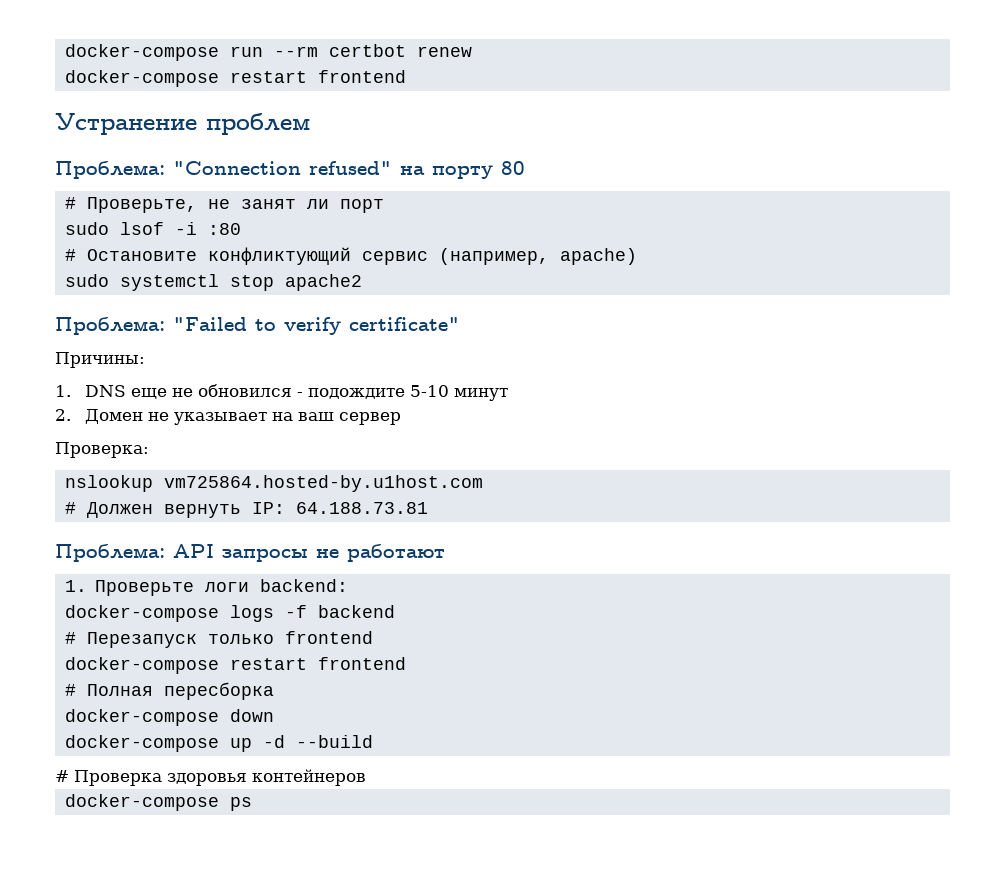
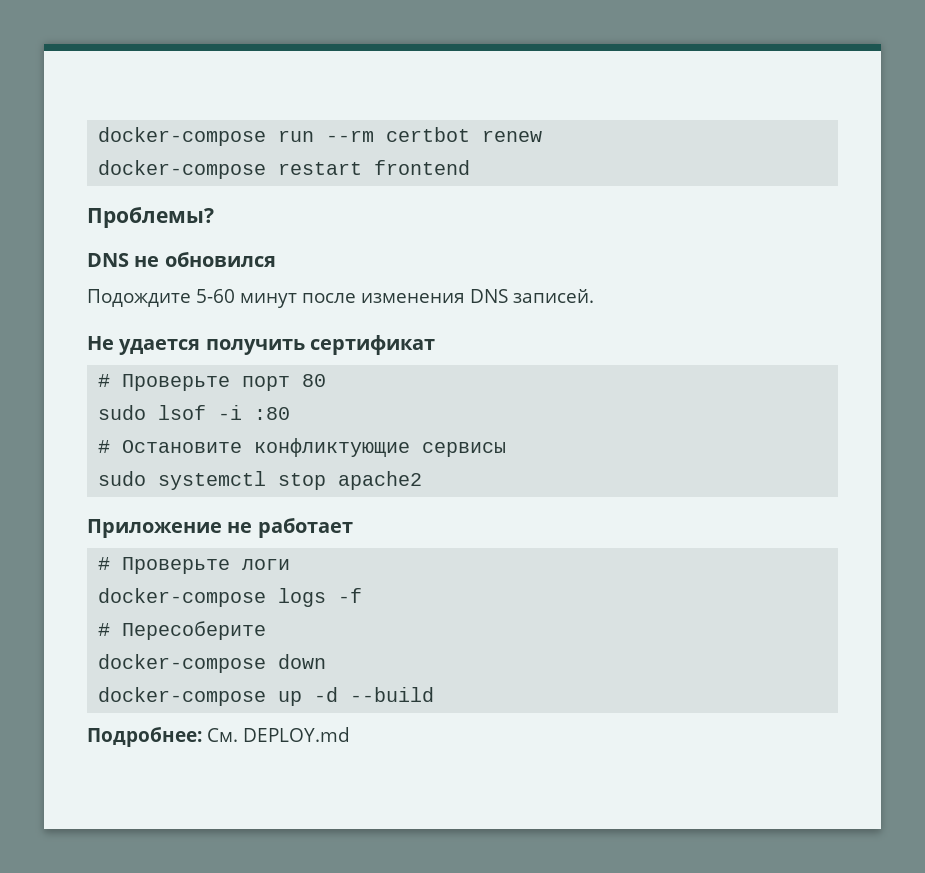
- Устранение проблем
- Проблема: "Connection refused" на порту 80
- # Проверьте, не занят ли порт
+ Проблемы?
+ DNS не обновился
+ Подождите 5-60 минут после изменения DNS записей.
+ Не удается получить сертификат
+ # Проверьте порт 80
- # Остановите конфликтующий сервис (например, apache)
+ # Остановите конфликтующие сервисы
- Проблема: "Failed to verify certificate"
- Причины:
- 1. DNS еще не обновился - подождите 5-10 минут
- 2. Домен не указывает на ваш сервер
- Проверка:
- nslookup vm725864.hosted-by.u1host.com
- # Должен вернуть IP: 64.188.73.81
- Проблема: API запросы не работают
- 1. Проверьте логи backend:
+ Приложение не работает
+ # Проверьте логи
- docker-compose logs -f backend
- # Перезапуск только frontend
- docker-compose restart frontend
- # Полная пересборка
+ docker-compose logs -f
+ # Пересоберите
- # Проверка здоровья контейнеров
- docker-compose ps
+ Подробнее: См. DEPLOY.md

